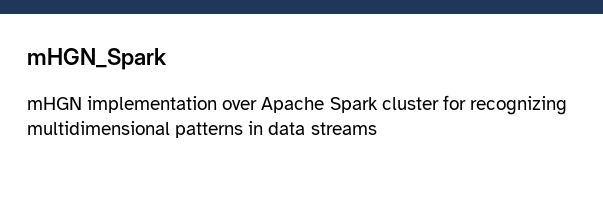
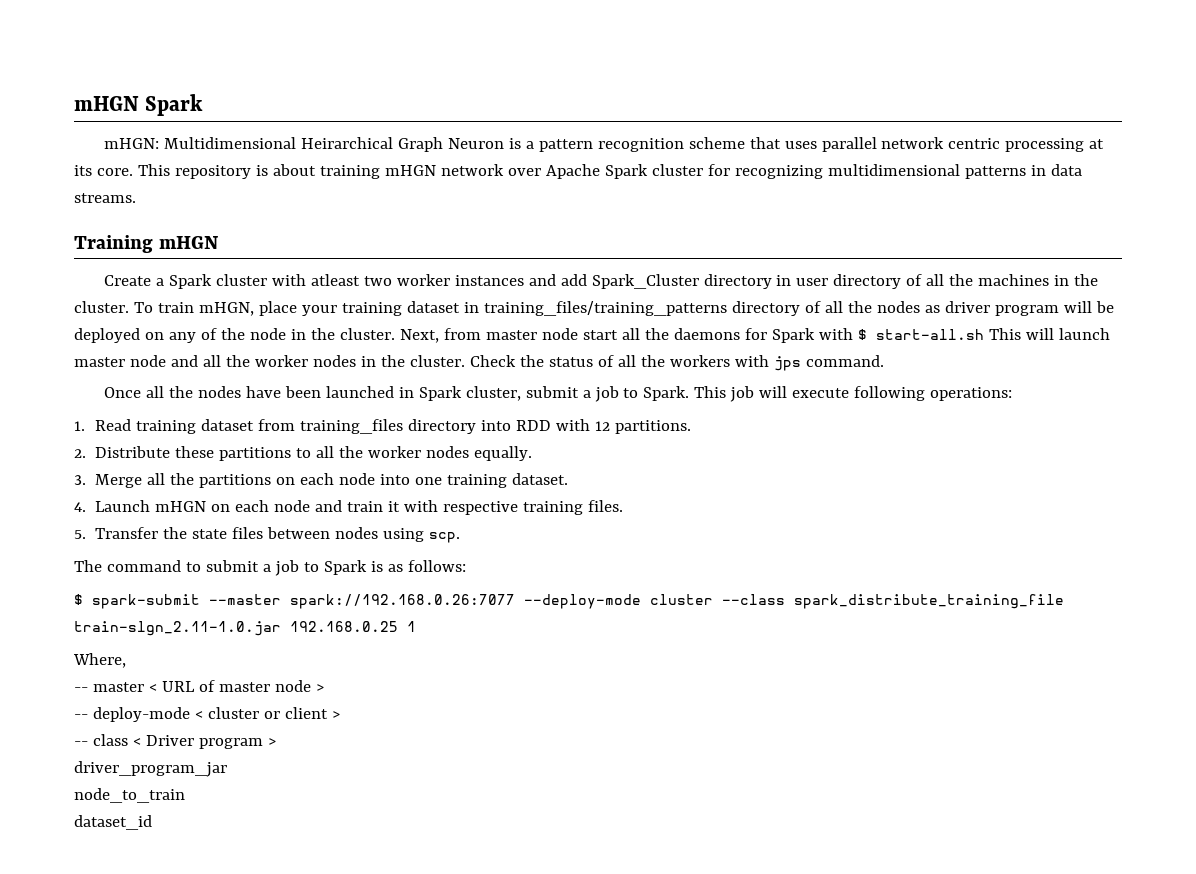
- mHGN_Spark
- mHGN implementation over Apache Spark cluster for recognizing multidimensional patterns in data streams
+ mHGN Spark
+ mHGN: Multidimensional Heirarchical Graph Neuron is a pattern recognition scheme that uses parallel network centric processing at its core. This repository is about training mHGN network over Apache Spark cluster for recognizing multidimensional patterns in data streams.
+ Training mHGN
+ Create a Spark cluster with atleast two worker instances and add Spark_Cluster directory in user directory of all the machines in the cluster. To train mHGN, place your training dataset in training_files/training_patterns directory of all the nodes as driver program will be deployed on any of the node in the cluster. Next, from master node start all the daemons for Spark with $ start-all.sh This will launch master node and all the worker nodes in the cluster. Check the status of all the workers with jps command.
+ Once all the nodes have been launched in Spark cluster, submit a job to Spark. This job will execute following operations:
+ 1. Read training dataset from training_files directory into RDD with 12 partitions.
+ 2. Distribute these partitions to all the worker nodes equally.
+ 3. Merge all the partitions on each node into one training dataset.
+ 4. Launch mHGN on each node and train it with respective training files.
+ 5. Transfer the state files between nodes using scp.
+ The command to submit a job to Spark is as follows:
+ $ spark-submit --master spark://192.168.0.26:7077 --deploy-mode cluster --class spark_distribute_training_file train-slgn_2.11-1.0.jar 192.168.0.25 1
+ Where,
+ -- master < URL of master node >
+ -- deploy-mode < cluster or client >
+ -- class < Driver program >
+ driver_program_jar
+ node_to_train
+ dataset_id

